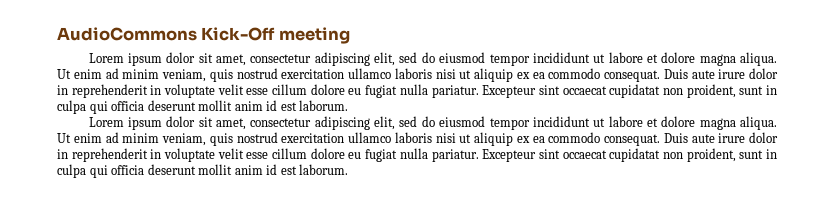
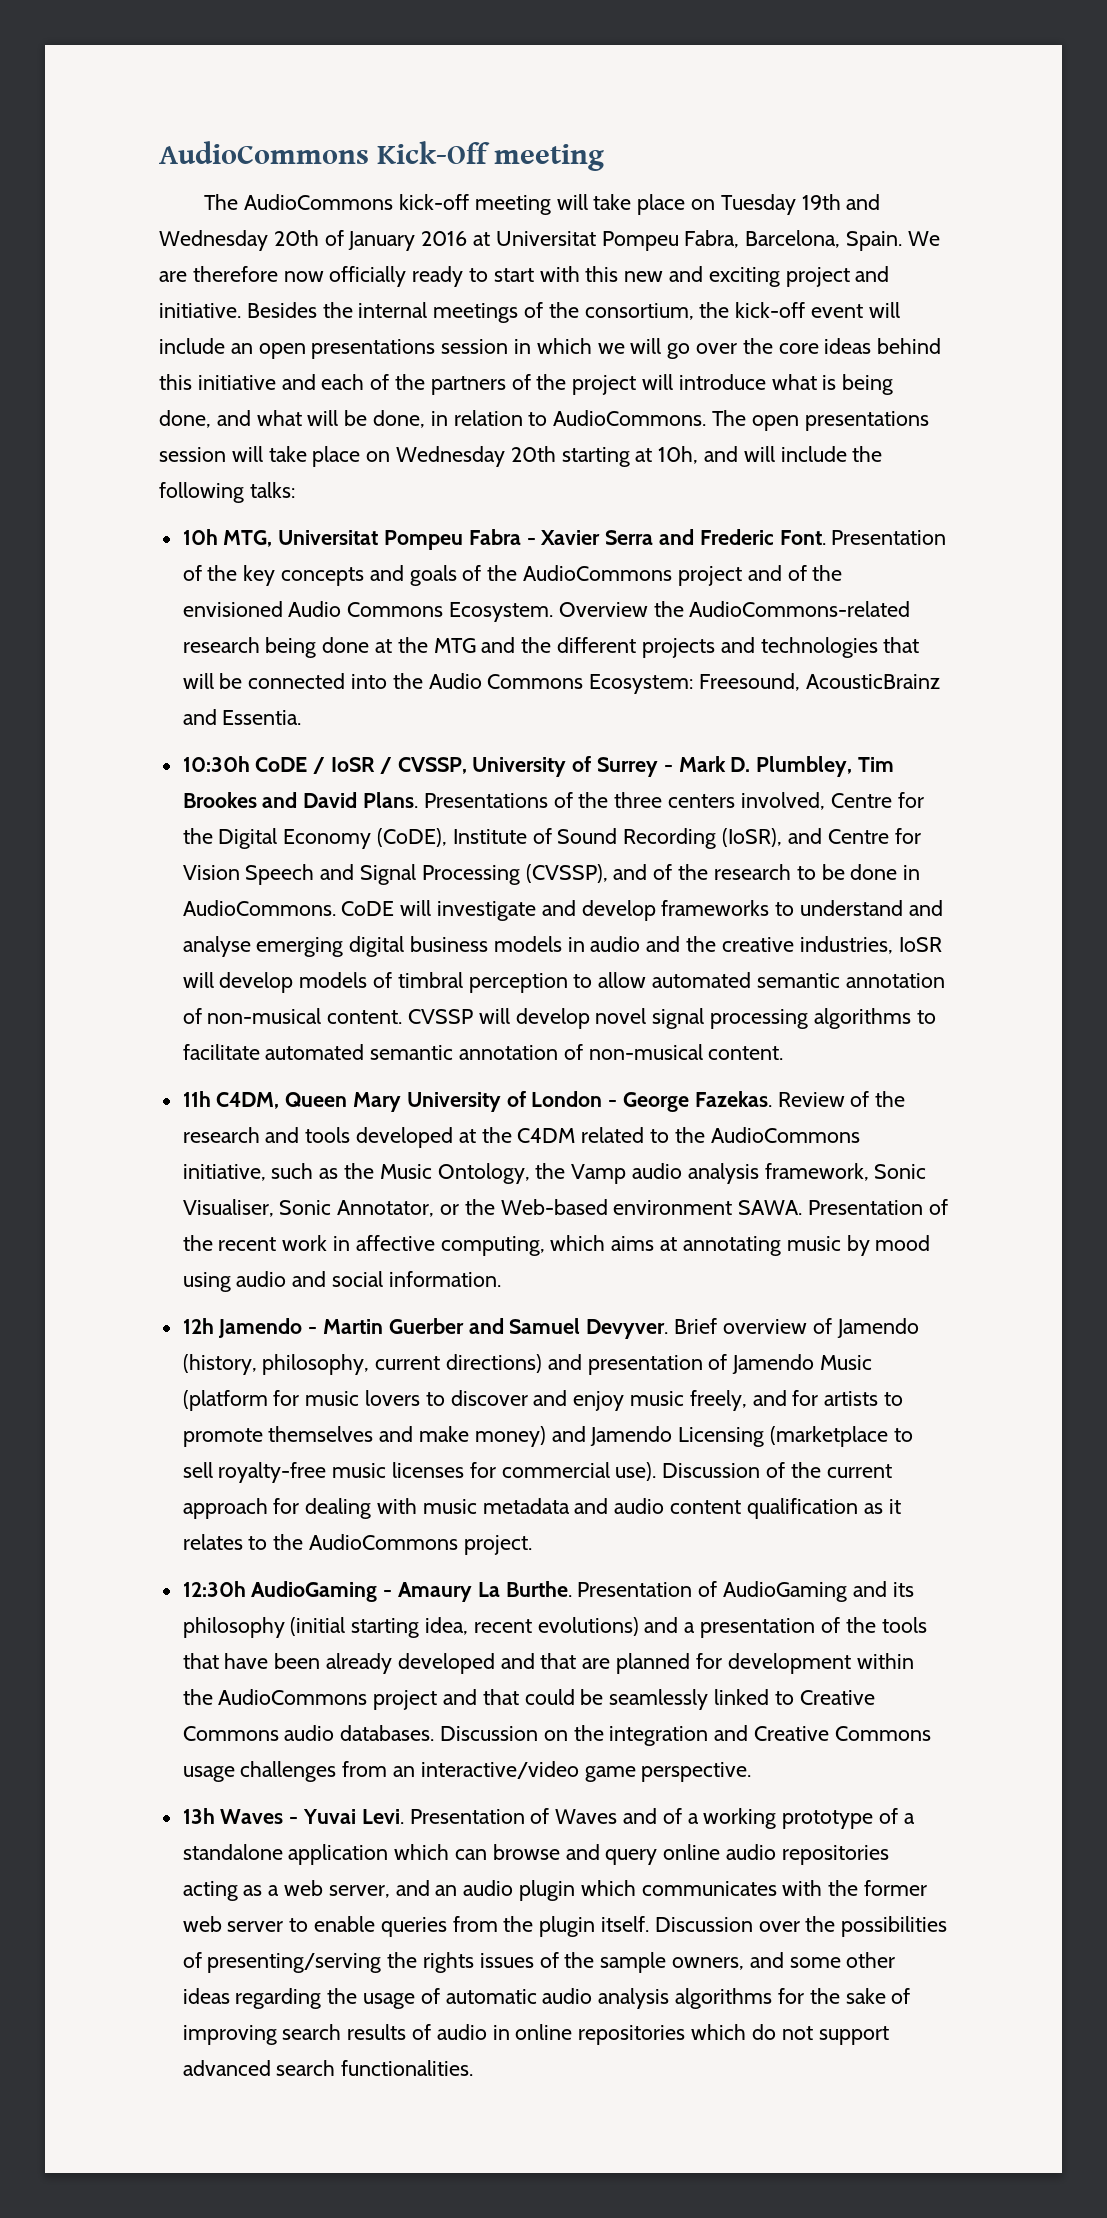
  AudioCommons Kick-Off meeting
- Lorem ipsum dolor sit amet, consectetur adipiscing elit, sed do eiusmod tempor incididunt ut labore et dolore magna aliqua. Ut enim ad minim veniam, quis nostrud exercitation ullamco laboris nisi ut aliquip ex ea commodo consequat. Duis aute irure dolor in reprehenderit in voluptate velit esse cillum dolore eu fugiat nulla pariatur. Excepteur sint occaecat cupidatat non proident, sunt in culpa qui officia deserunt mollit anim id est laborum.
- Lorem ipsum dolor sit amet, consectetur adipiscing elit, sed do eiusmod tempor incididunt ut labore et dolore magna aliqua. Ut enim ad minim veniam, quis nostrud exercitation ullamco laboris nisi ut aliquip ex ea commodo consequat. Duis aute irure dolor in reprehenderit in voluptate velit esse cillum dolore eu fugiat nulla pariatur. Excepteur sint occaecat cupidatat non proident, sunt in culpa qui officia deserunt mollit anim id est laborum.
+ The AudioCommons kick-off meeting will take place on Tuesday 19th and Wednesday 20th of January 2016 at Universitat Pompeu Fabra, Barcelona, Spain. We are therefore now officially ready to start with this new and exciting project and initiative. Besides the internal meetings of the consortium, the kick-off event will include an open presentations session in which we will go over the core ideas behind this initiative and each of the partners of the project will introduce what is being done, and what will be done, in relation to AudioCommons. The open presentations session will take place on Wednesday 20th starting at 10h, and will include the following talks:
+ 10h MTG, Universitat Pompeu Fabra - Xavier Serra and Frederic Font. Presentation of the key concepts and goals of the AudioCommons project and of the envisioned Audio Commons Ecosystem. Overview the AudioCommons-related research being done at the MTG and the different projects and technologies that will be connected into the Audio Commons Ecosystem: Freesound, AcousticBrainz and Essentia.
+ 10:30h CoDE / IoSR / CVSSP, University of Surrey - Mark D. Plumbley, Tim Brookes and David Plans. Presentations of the three centers involved, Centre for the Digital Economy (CoDE), Institute of Sound Recording (IoSR), and Centre for Vision Speech and Signal Processing (CVSSP), and of the research to be done in AudioCommons. CoDE will investigate and develop frameworks to understand and analyse emerging digital business models in audio and the creative industries, IoSR will develop models of timbral perception to allow automated semantic annotation of non-musical content. CVSSP will develop novel signal processing algorithms to facilitate automated semantic annotation of non-musical content.
+ 11h C4DM, Queen Mary University of London - George Fazekas. Review of the research and tools developed at the C4DM related to the AudioCommons initiative, such as the Music Ontology, the Vamp audio analysis framework, Sonic Visualiser, Sonic Annotator, or the Web-based environment SAWA. Presentation of the recent work in affective computing, which aims at annotating music by mood using audio and social information.
+ 12h Jamendo - Martin Guerber and Samuel Devyver. Brief overview of Jamendo (history, philosophy, current directions) and presentation of Jamendo Music (platform for music lovers to discover and enjoy music freely, and for artists to promote themselves and make money) and Jamendo Licensing (marketplace to sell royalty-free music licenses for commercial use). Discussion of the current approach for dealing with music metadata and audio content qualification as it relates to the AudioCommons project.
+ 12:30h AudioGaming - Amaury La Burthe. Presentation of AudioGaming and its philosophy (initial starting idea, recent evolutions) and a presentation of the tools that have been already developed and that are planned for development within the AudioCommons project and that could be seamlessly linked to Creative Commons audio databases. Discussion on the integration and Creative Commons usage challenges from an interactive/video game perspective.
+ 13h Waves - Yuvai Levi. Presentation of Waves and of a working prototype of a standalone application which can browse and query online audio repositories acting as a web server, and an audio plugin which communicates with the former web server to enable queries from the plugin itself. Discussion over the possibilities of presenting/serving the rights issues of the sample owners, and some other ideas regarding the usage of automatic audio analysis algorithms for the sake of improving search results of audio in online repositories which do not support advanced search functionalities.

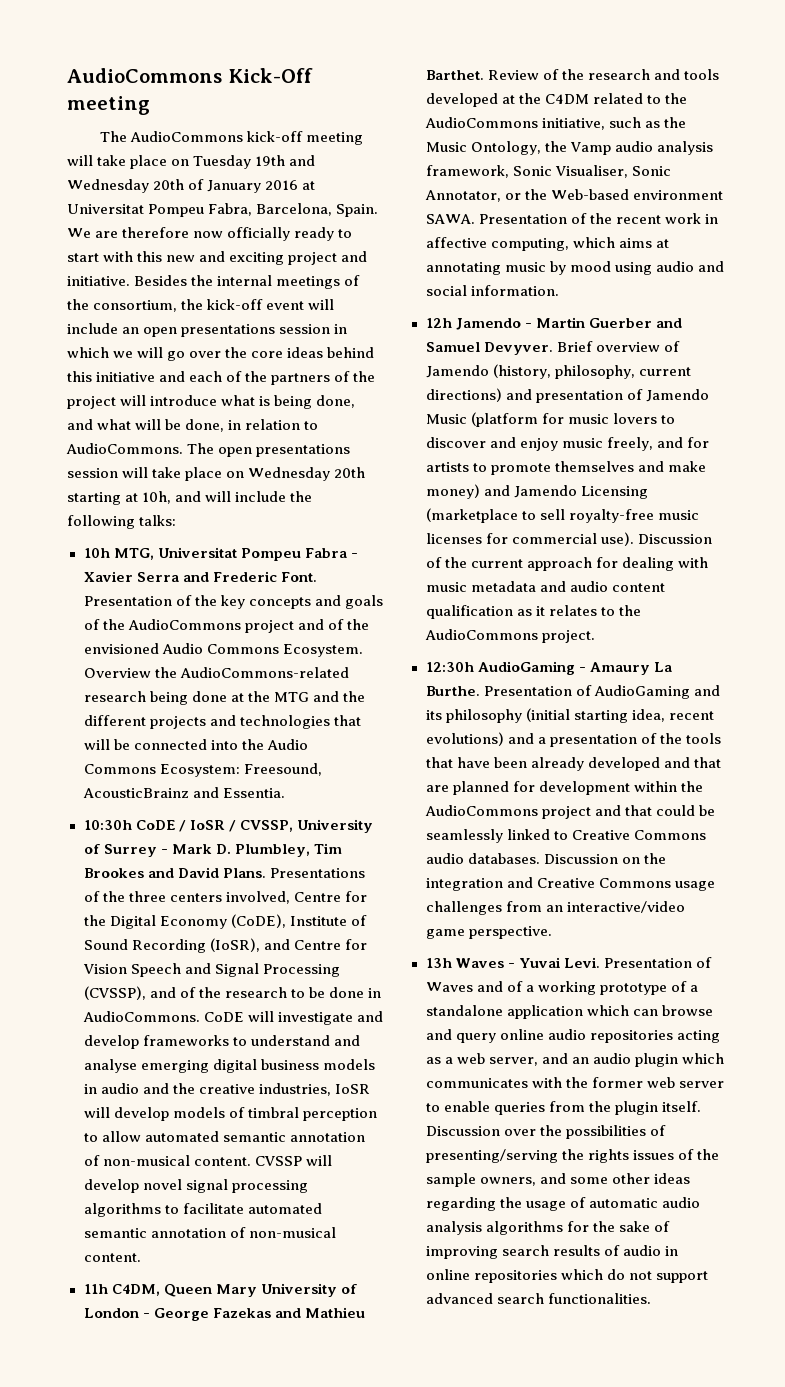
- 11h C4DM, Queen Mary University of London - George Fazekas.
+ 11h C4DM, Queen Mary University of London - George Fazekas and Mathieu Barthet.

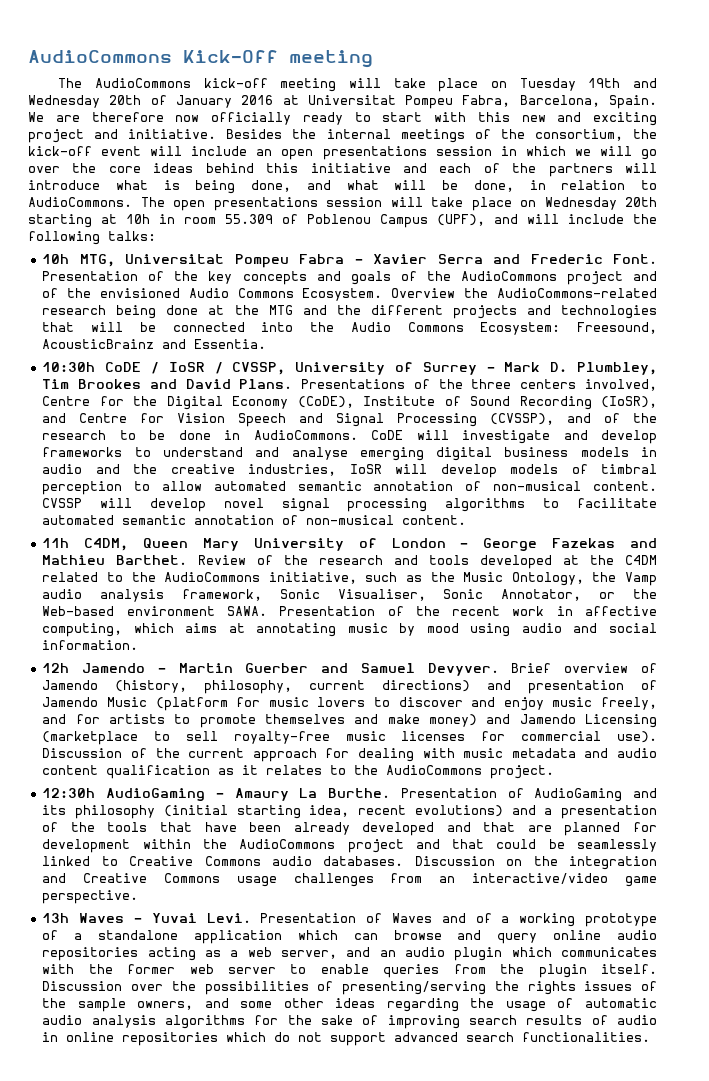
- Besides the internal meetings of the consortium, the kick-off event will include an open presentations session in which we will go over the core ideas behind this initiative and each of the partners of the project will introduce what is being done, and what will be done, in relation to AudioCommons.
+ Besides the internal meetings of the consortium, the kick-off event will include an open presentations session in which we will go over the core ideas behind this initiative and each of the partners will introduce what is being done, and what will be done, in relation to AudioCommons.
- The open presentations session will take place on Wednesday 20th starting at 10h, and will include the following talks:
+ The open presentations session will take place on Wednesday 20th starting at 10h in room 55.309 of Poblenou Campus (UPF), and will include the following talks:

